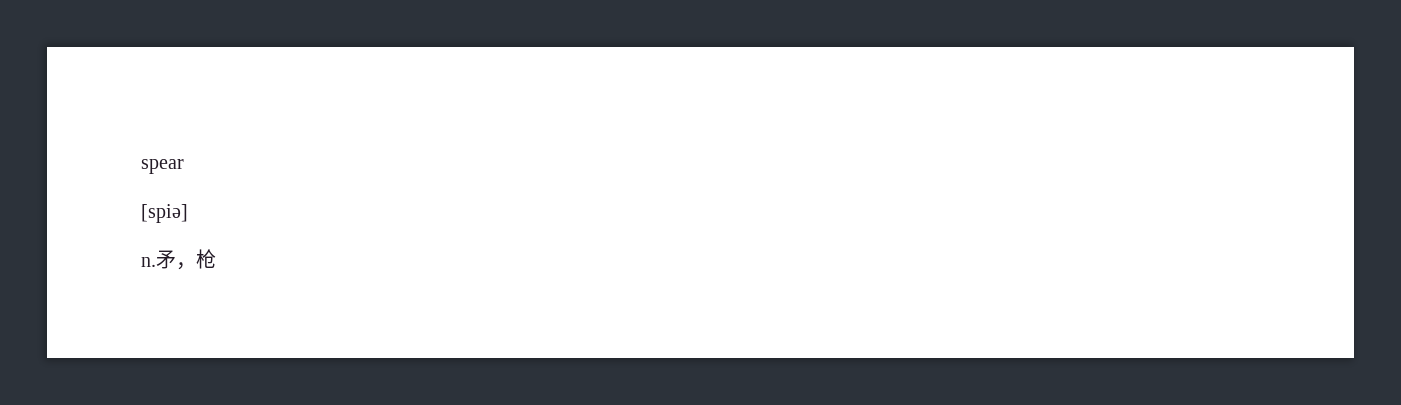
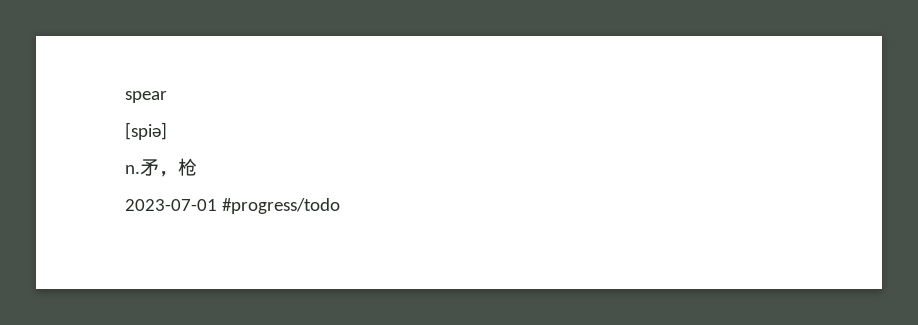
+ 2023-07-01 #progress/todo

